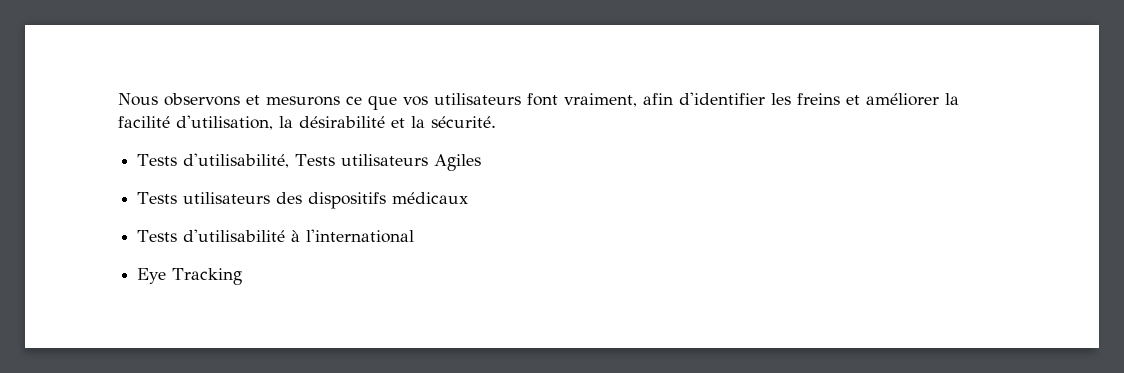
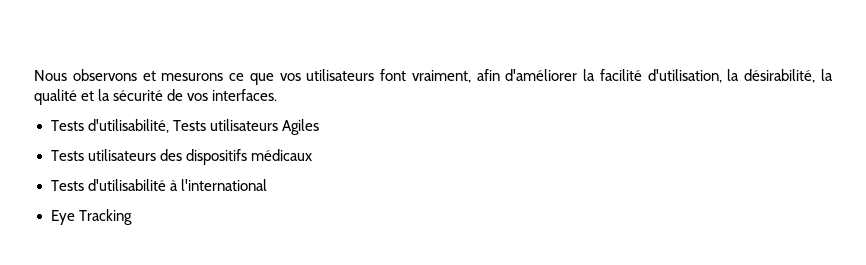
- Nous observons et mesurons ce que vos utilisateurs font vraiment, afin d'identifier les freins et améliorer la facilité d'utilisation, la désirabilité et la sécurité.
+ Nous observons et mesurons ce que vos utilisateurs font vraiment, afin d'améliorer la facilité d'utilisation, la désirabilité, la qualité et la sécurité de vos interfaces.

